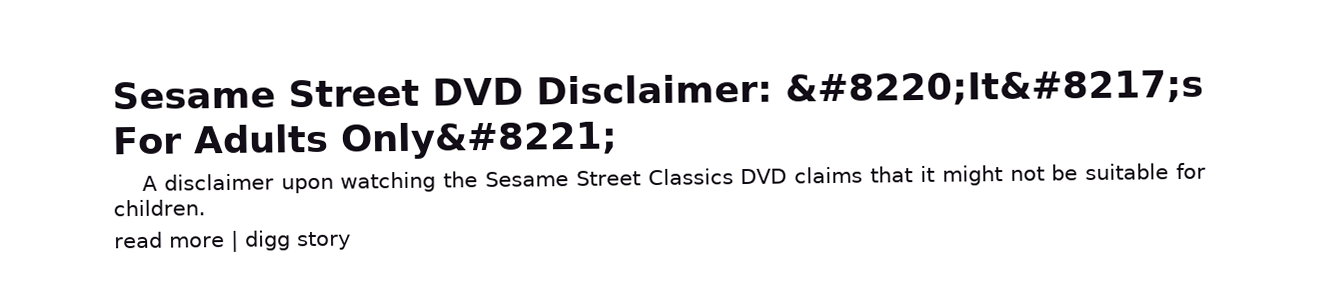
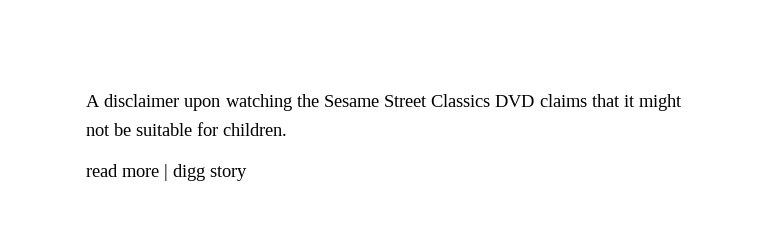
- Sesame Street DVD Disclaimer: &#8220;It&#8217;s For Adults Only&#8221;

